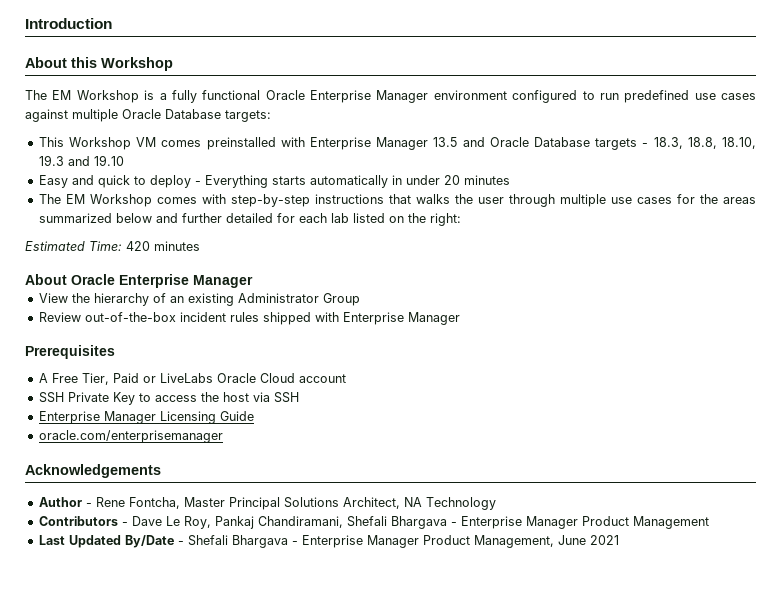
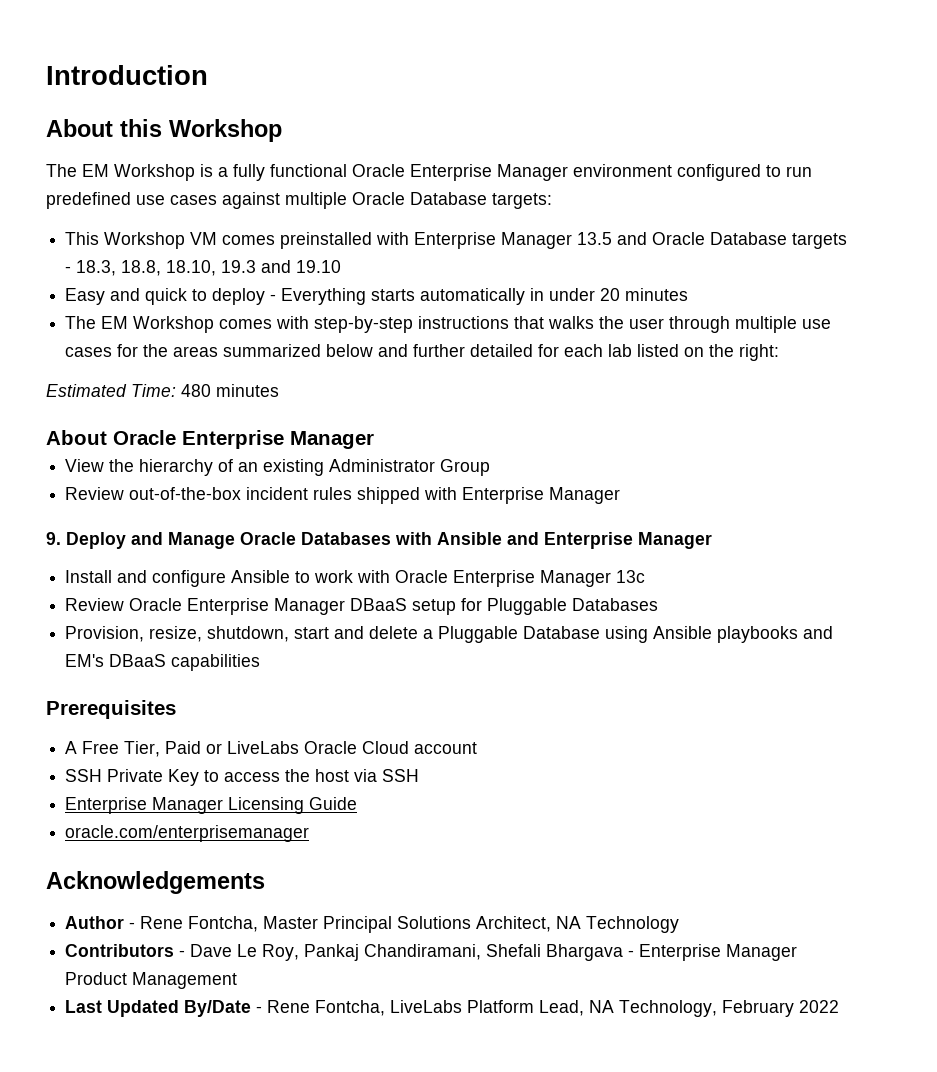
- Estimated Time: 420 minutes
+ Estimated Time: 480 minutes
+ 9. Deploy and Manage Oracle Databases with Ansible and Enterprise Manager
+ Install and configure Ansible to work with Oracle Enterprise Manager 13c
+ Review Oracle Enterprise Manager DBaaS setup for Pluggable Databases
+ Provision, resize, shutdown, start and delete a Pluggable Database using Ansible playbooks and EM's DBaaS capabilities
- Last Updated By/Date - Shefali Bhargava - Enterprise Manager Product Management, June 2021
+ Last Updated By/Date - Rene Fontcha, LiveLabs Platform Lead, NA Technology, February 2022

